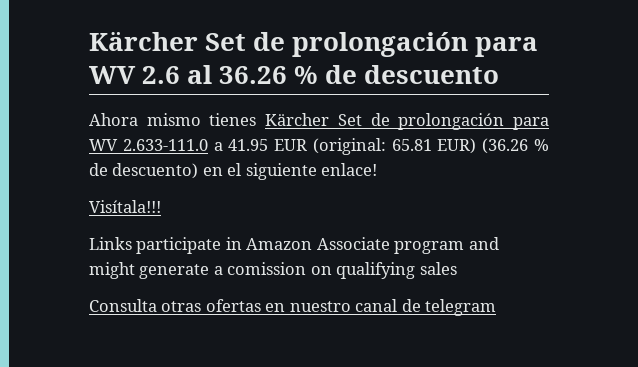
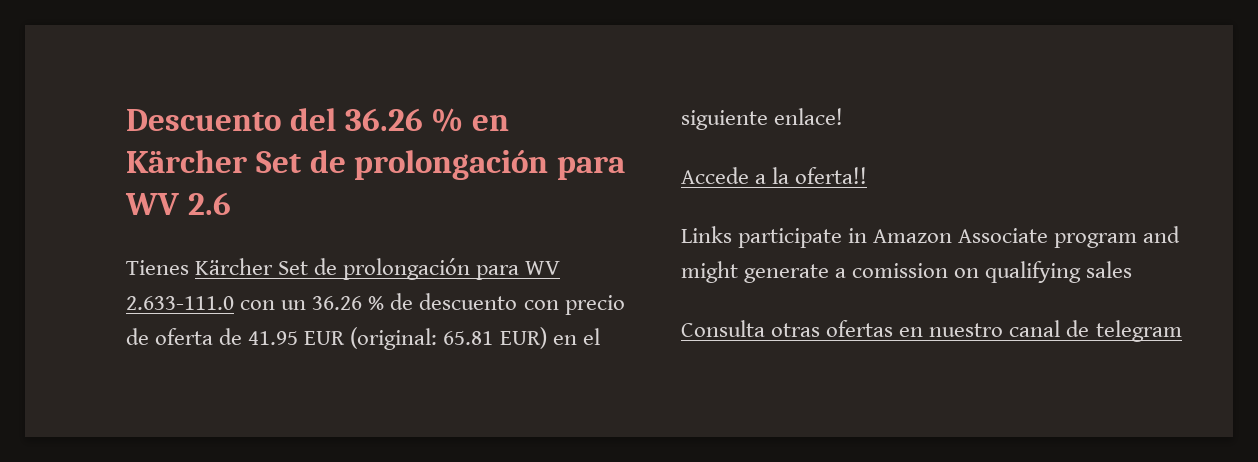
- Kärcher Set de prolongación para WV 2.6 al 36.26 % de descuento
- Ahora mismo tienes Kärcher Set de prolongación para WV 2.633-111.0 a 41.95 EUR (original: 65.81 EUR) (36.26 % de descuento) en el siguiente enlace!
+ Descuento del 36.26 % en Kärcher Set de prolongación para WV 2.6
+ Tienes Kärcher Set de prolongación para WV 2.633-111.0 con un 36.26 % de descuento con precio de oferta de 41.95 EUR (original: 65.81 EUR) en el siguiente enlace!
- Visítala!!!
+ Accede a la oferta!!

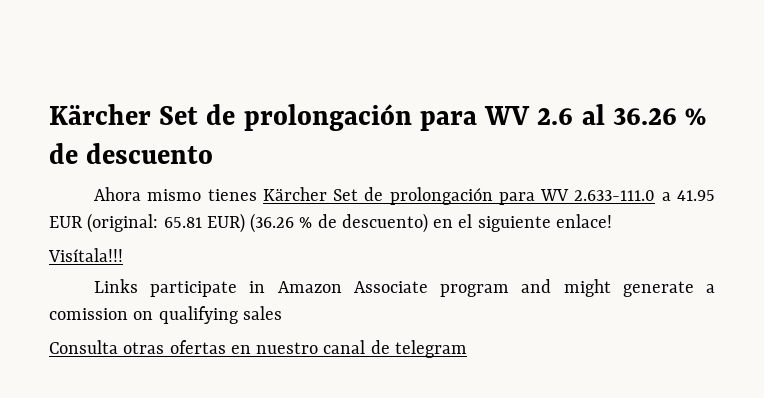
- Descuento del 36.26 % en Kärcher Set de prolongación para WV 2.6
- Tienes Kärcher Set de prolongación para WV 2.633-111.0 con un 36.26 % de descuento con precio de oferta de 41.95 EUR (original: 65.81 EUR) en el siguiente enlace!
+ Kärcher Set de prolongación para WV 2.6 al 36.26 % de descuento
+ Ahora mismo tienes Kärcher Set de prolongación para WV 2.633-111.0 a 41.95 EUR (original: 65.81 EUR) (36.26 % de descuento) en el siguiente enlace!
- Accede a la oferta!!
+ Visítala!!!

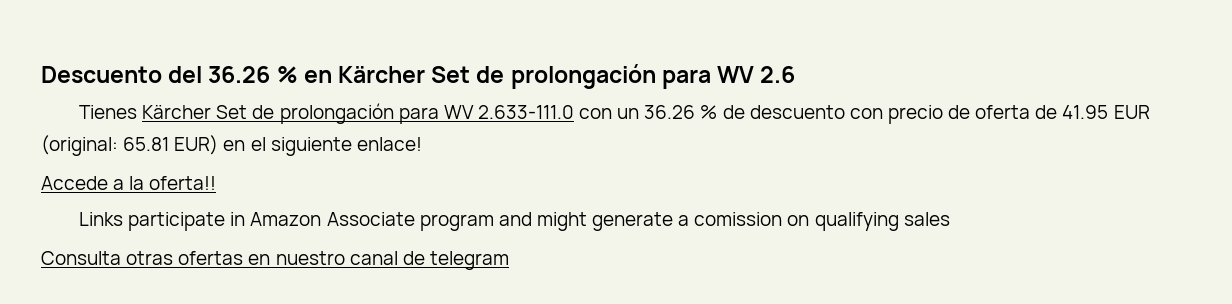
- Kärcher Set de prolongación para WV 2.6 al 36.26 % de descuento
- Ahora mismo tienes Kärcher Set de prolongación para WV 2.633-111.0 a 41.95 EUR (original: 65.81 EUR) (36.26 % de descuento) en el siguiente enlace!
+ Descuento del 36.26 % en Kärcher Set de prolongación para WV 2.6
+ Tienes Kärcher Set de prolongación para WV 2.633-111.0 con un 36.26 % de descuento con precio de oferta de 41.95 EUR (original: 65.81 EUR) en el siguiente enlace!
- Visítala!!!
+ Accede a la oferta!!

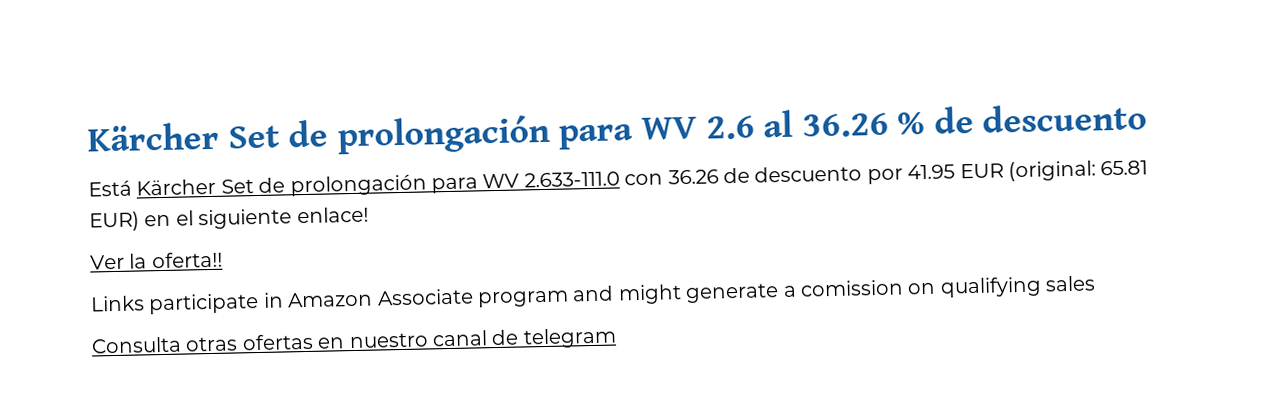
- Descuento del 36.26 % en Kärcher Set de prolongación para WV 2.6
- Tienes Kärcher Set de prolongación para WV 2.633-111.0 con un 36.26 % de descuento con precio de oferta de 41.95 EUR (original: 65.81 EUR) en el siguiente enlace!
+ Kärcher Set de prolongación para WV 2.6 al 36.26 % de descuento
+ Está Kärcher Set de prolongación para WV 2.633-111.0 con 36.26 de descuento por 41.95 EUR (original: 65.81 EUR) en el siguiente enlace!
- Accede a la oferta!!
+ Ver la oferta!!

